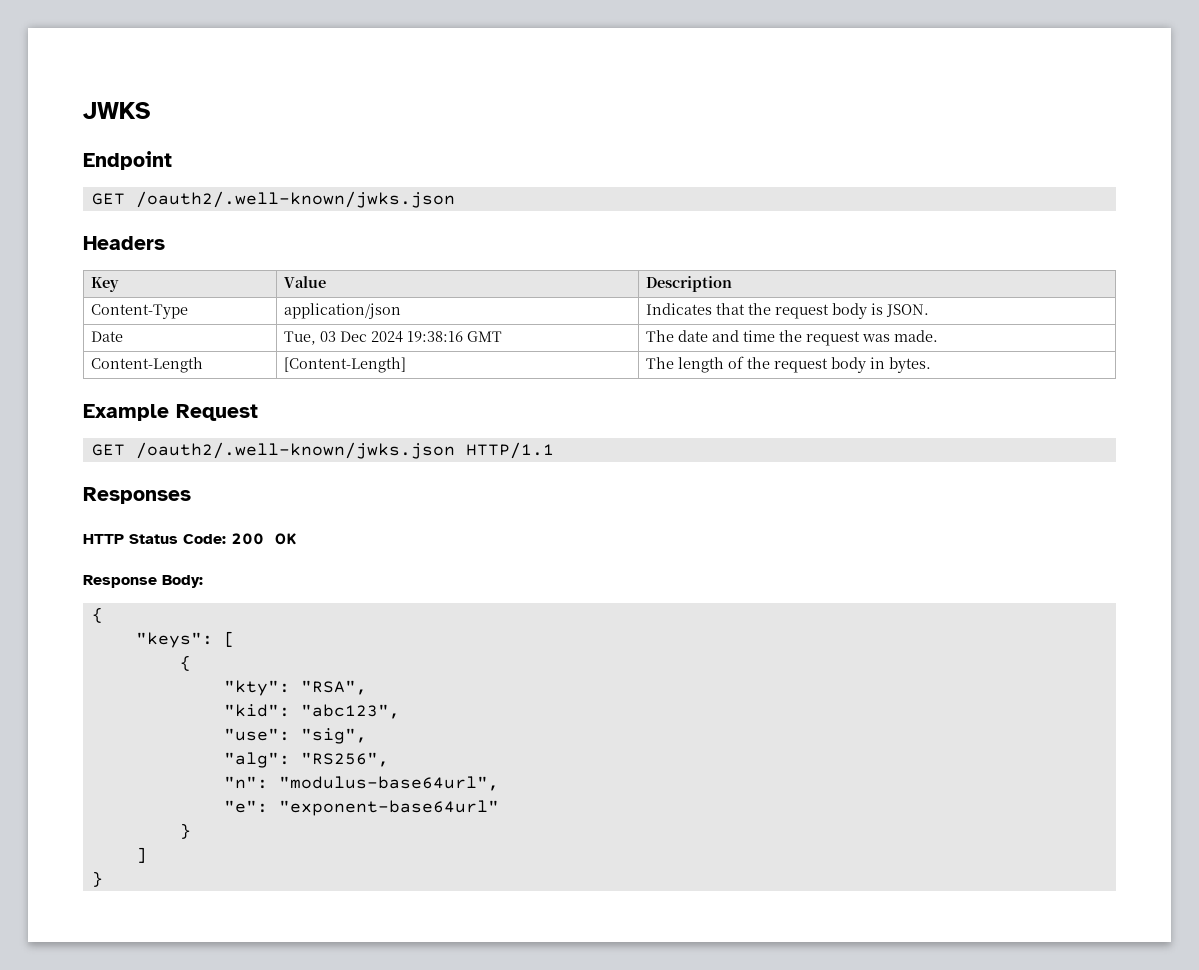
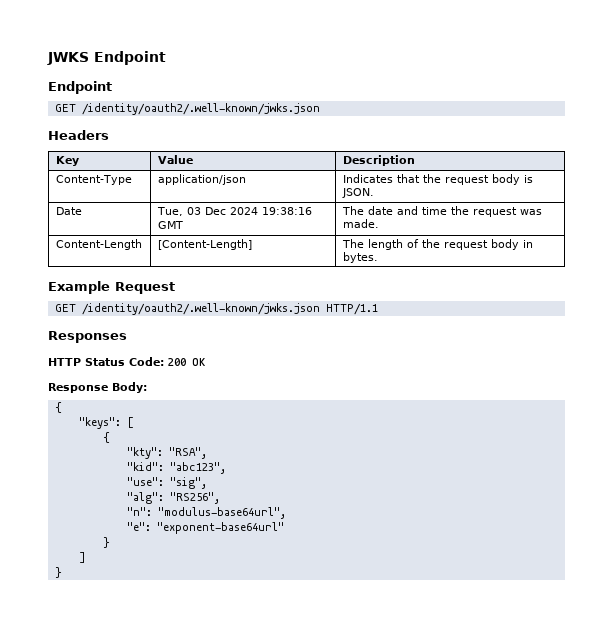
- JWKS
+ JWKS Endpoint
  Endpoint
- GET /oauth2/.well-known/jwks.json
+ GET /identity/oauth2/.well-known/jwks.json
- GET /oauth2/.well-known/jwks.json HTTP/1.1
+ GET /identity/oauth2/.well-known/jwks.json HTTP/1.1

